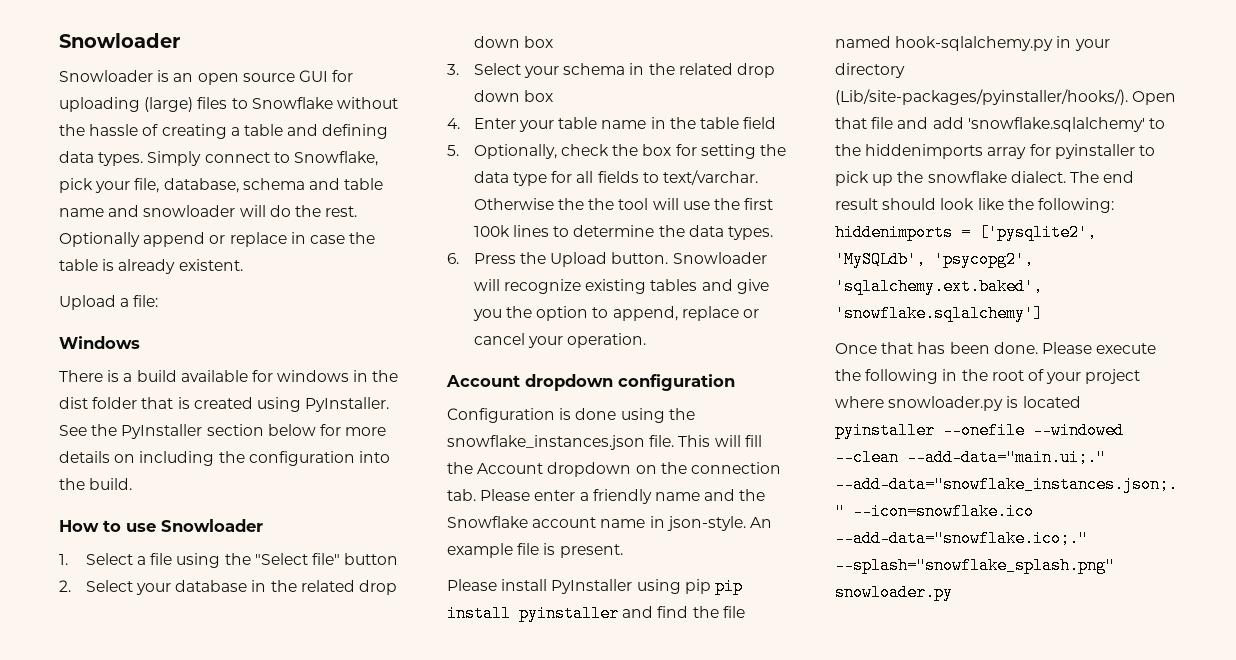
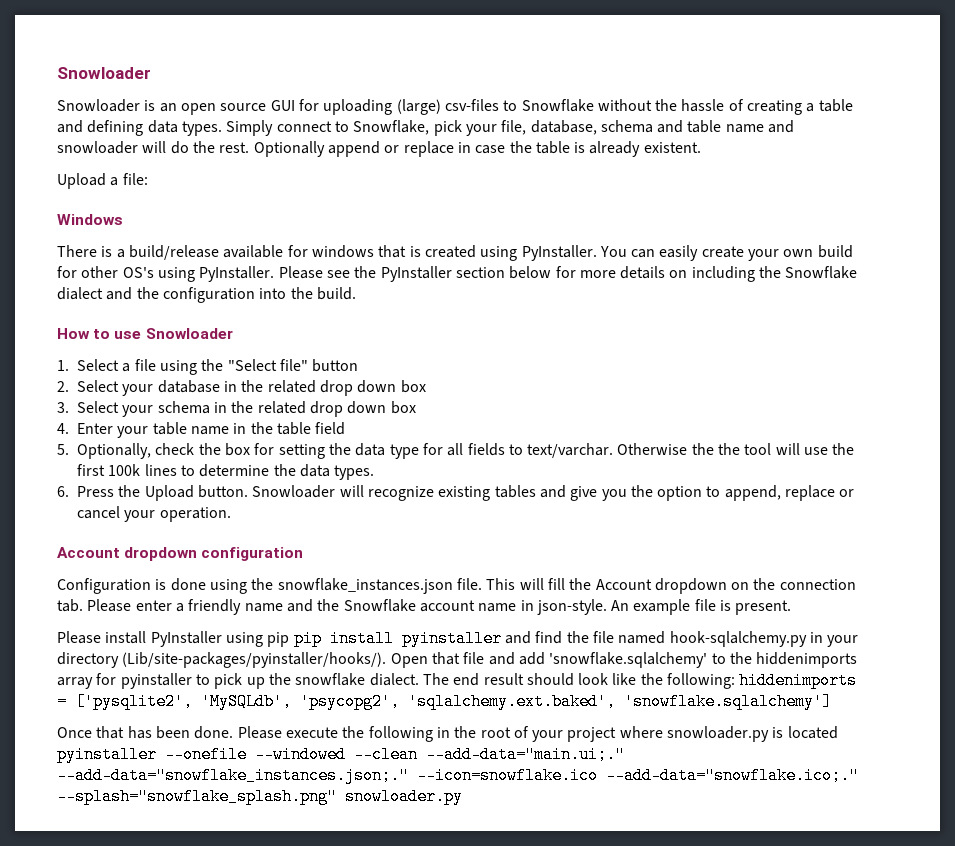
- Snowloader is an open source GUI for uploading (large) files to Snowflake without the hassle of creating a table and defining data types.
+ Snowloader is an open source GUI for uploading (large) csv-files to Snowflake without the hassle of creating a table and defining data types.
- There is a build available for windows in the dist folder that is created using PyInstaller.
+ There is a build/release available for windows that is created using PyInstaller.
- See the PyInstaller section below for more details on including the configuration into the build.
+ You can easily create your own build for other OS's using PyInstaller. Please see the PyInstaller section below for more details on including the Snowflake dialect and the configuration into the build.

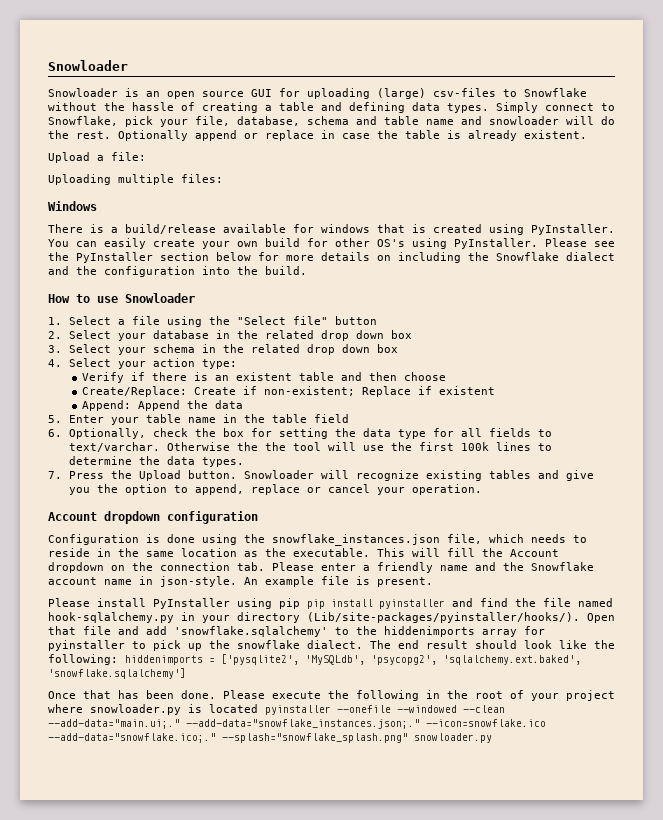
+ Uploading multiple files:
- 4. Enter your table name in the table field
+ 4. Select your action type:
+ Verify if there is an existent table and then choose
+ Create/Replace: Create if non-existent; Replace if existent
+ Append: Append the data
+ 5. Enter your table name in the table field
- 5. Optionally, check the box for setting the data type for all fields to text/varchar.
+ 6. Optionally, check the box for setting the data type for all fields to text/varchar.
- 6. Press the Upload button.
+ 7. Press the Upload button.
- Configuration is done using the snowflake_instances.json file.
+ Configuration is done using the snowflake_instances.json file, which needs to reside in the same location as the executable.

